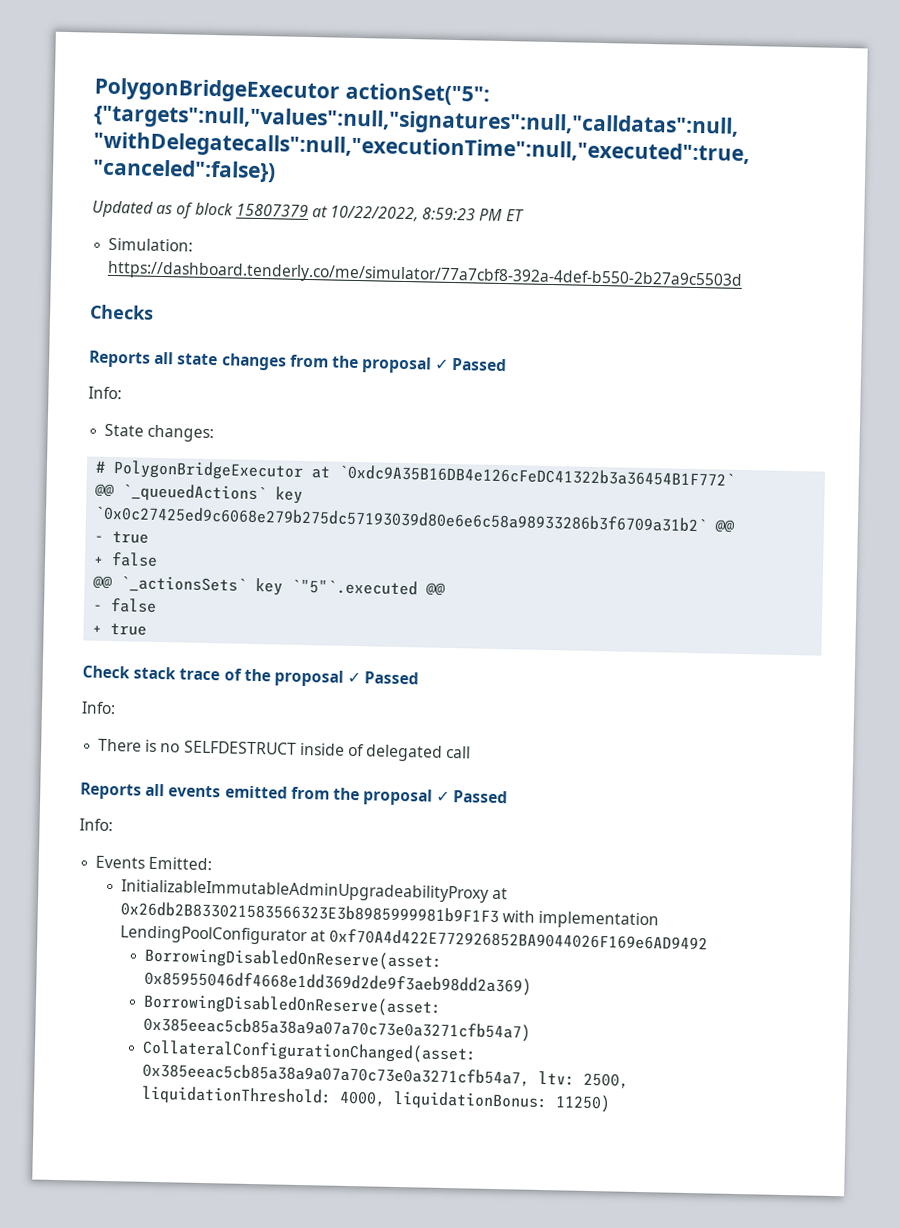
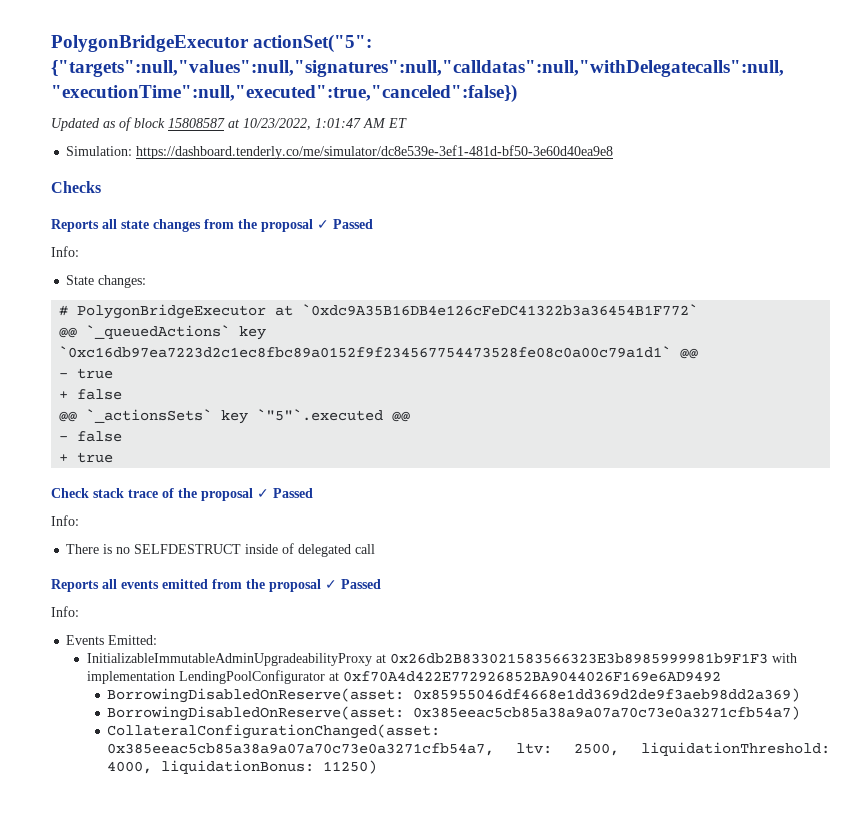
- Updated as of block 15807379 at 10/22/2022, 8:59:23 PM ET
+ Updated as of block 15808587 at 10/23/2022, 1:01:47 AM ET
- Simulation: https://dashboard.tenderly.co/me/simulator/77a7cbf8-392a-4def-b550-2b27a9c5503d
+ Simulation: https://dashboard.tenderly.co/me/simulator/dc8e539e-3ef1-481d-bf50-3e60d40ea9e8
- @@ `_queuedActions` key `0x0c27425ed9c6068e279b275dc57193039d80e6e6c58a98933286b3f6709a31b2` @@
+ @@ `_queuedActions` key `0xc16db97ea7223d2c1ec8fbc89a0152f9f234567754473528fe08c0a00c79a1d1` @@

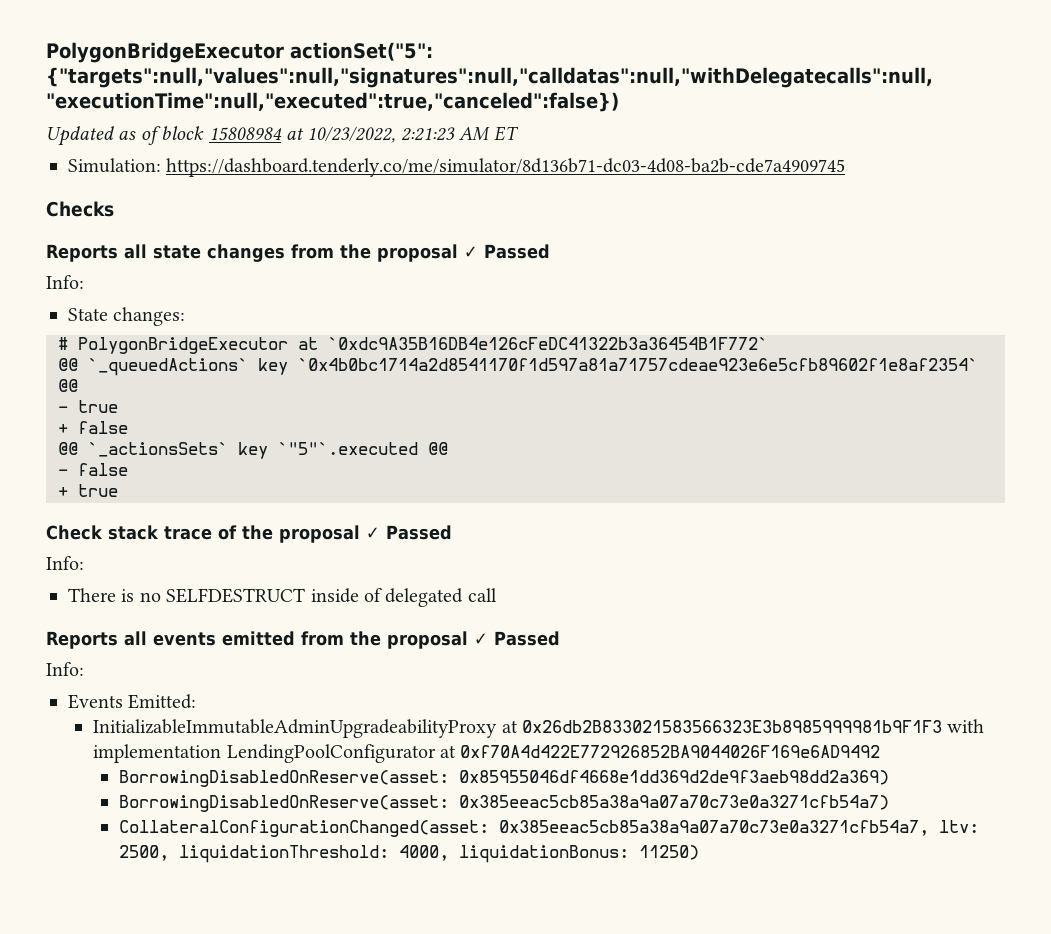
- Updated as of block 15808587 at 10/23/2022, 1:01:47 AM ET
+ Updated as of block 15808984 at 10/23/2022, 2:21:23 AM ET
- Simulation: https://dashboard.tenderly.co/me/simulator/dc8e539e-3ef1-481d-bf50-3e60d40ea9e8
+ Simulation: https://dashboard.tenderly.co/me/simulator/8d136b71-dc03-4d08-ba2b-cde7a4909745
- @@ `_queuedActions` key `0xc16db97ea7223d2c1ec8fbc89a0152f9f234567754473528fe08c0a00c79a1d1` @@
+ @@ `_queuedActions` key `0x4b0bc1714a2d8541170f1d597a81a71757cdeae923e6e5cfb89602f1e8af2354` @@

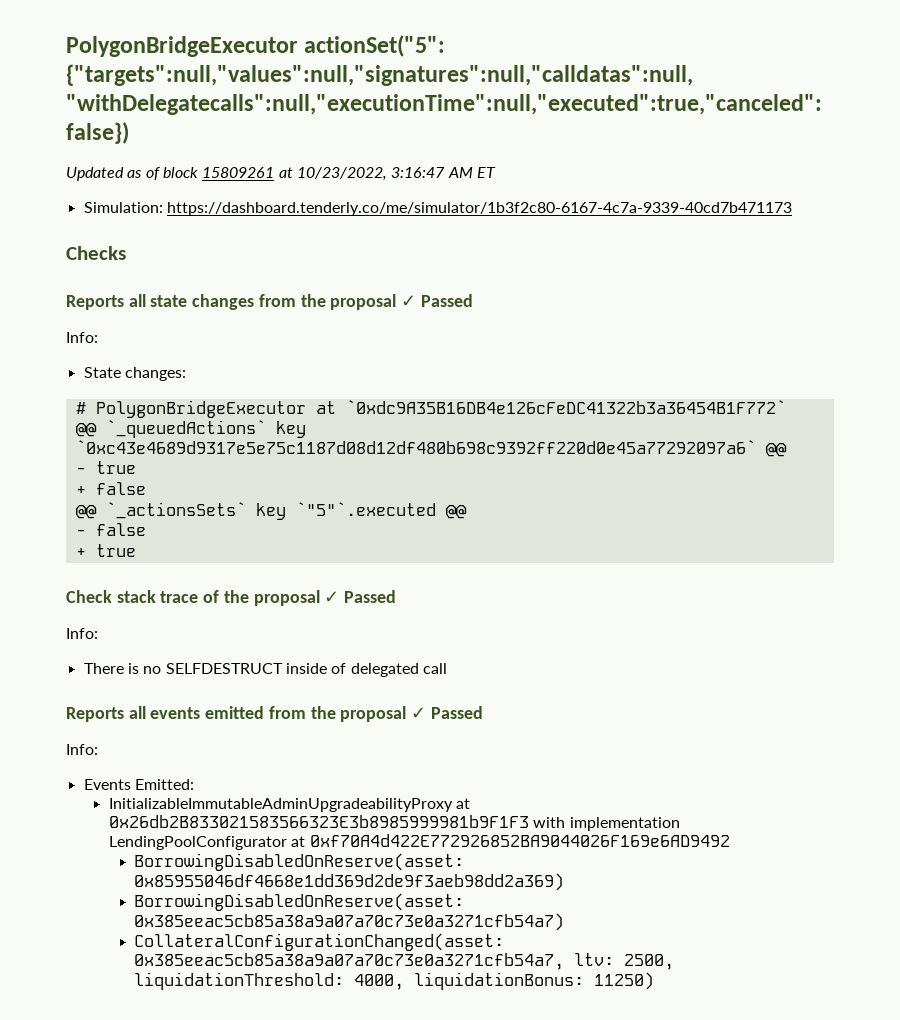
- Updated as of block 15808984 at 10/23/2022, 2:21:23 AM ET
+ Updated as of block 15809261 at 10/23/2022, 3:16:47 AM ET
- Simulation: https://dashboard.tenderly.co/me/simulator/8d136b71-dc03-4d08-ba2b-cde7a4909745
+ Simulation: https://dashboard.tenderly.co/me/simulator/1b3f2c80-6167-4c7a-9339-40cd7b471173
- @@ `_queuedActions` key `0x4b0bc1714a2d8541170f1d597a81a71757cdeae923e6e5cfb89602f1e8af2354` @@
+ @@ `_queuedActions` key `0xc43e4689d9317e5e75c1187d08d12df480b698c9392ff220d0e45a77292097a6` @@

